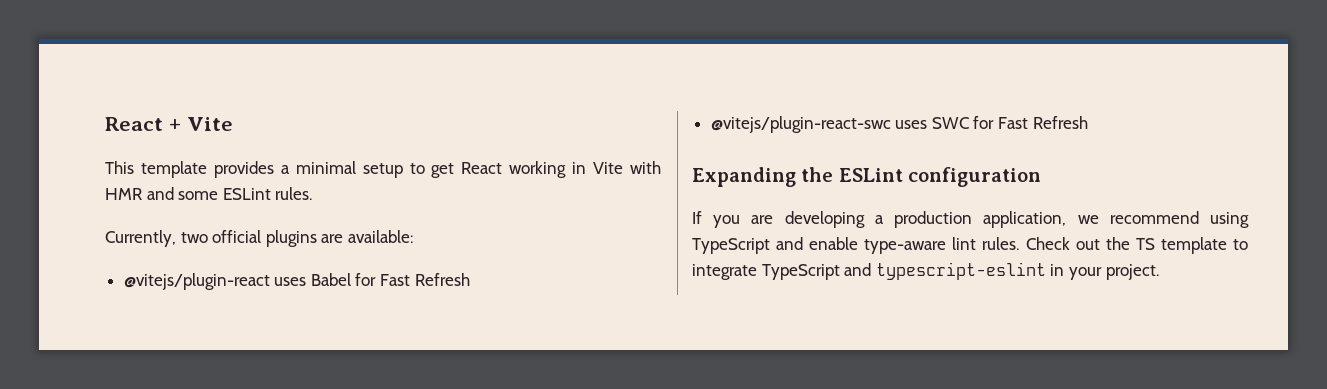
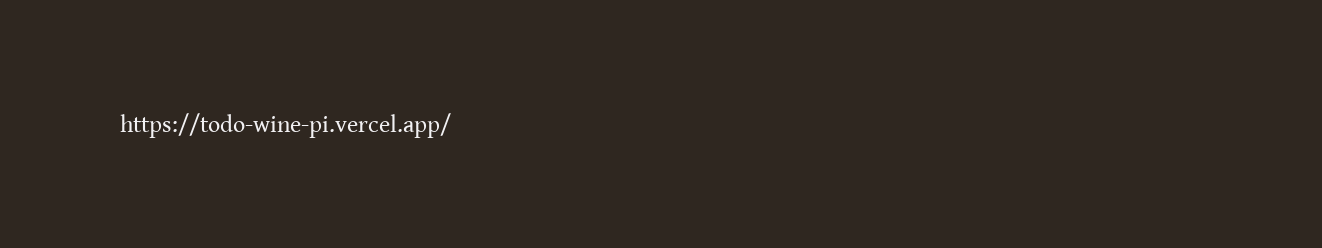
- React + Vite
- This template provides a minimal setup to get React working in Vite with HMR and some ESLint rules.
- Currently, two official plugins are available:
- @vitejs/plugin-react uses Babel for Fast Refresh
- @vitejs/plugin-react-swc uses SWC for Fast Refresh
- Expanding the ESLint configuration
- If you are developing a production application, we recommend using TypeScript and enable type-aware lint rules. Check out the TS template to integrate TypeScript and typescript-eslint in your project.
+ https://todo-wine-pi.vercel.app/

